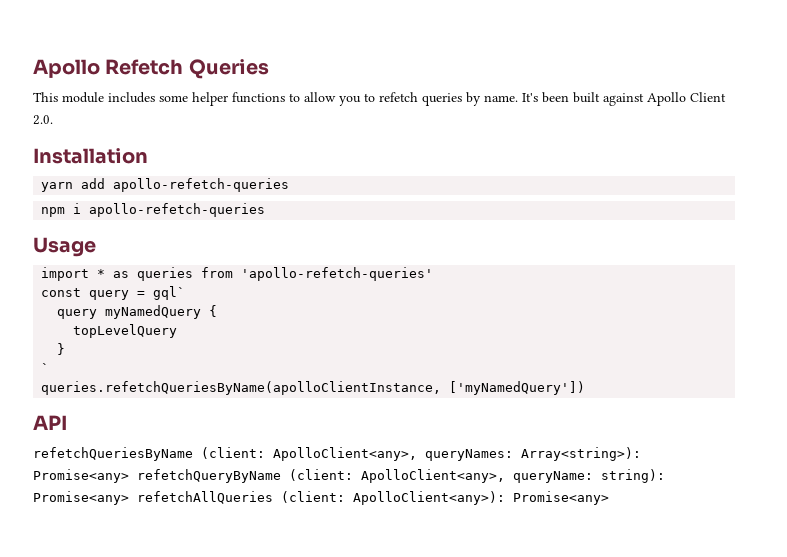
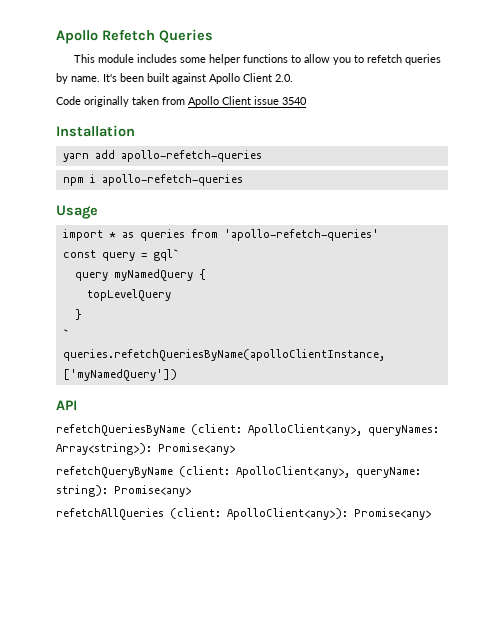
+ Code originally taken from Apollo Client issue 3540
- refetchQueriesByName (client: ApolloClient<any>, queryNames: Array<string>): Promise<any> refetchQueryByName (client: ApolloClient<any>, queryName: string): Promise<any> refetchAllQueries (client: ApolloClient<any>): Promise<any>
+ refetchQueriesByName (client: ApolloClient<any>, queryNames: Array<string>): Promise<any>
+ refetchQueryByName (client: ApolloClient<any>, queryName: string): Promise<any>
+ refetchAllQueries (client: ApolloClient<any>): Promise<any>

